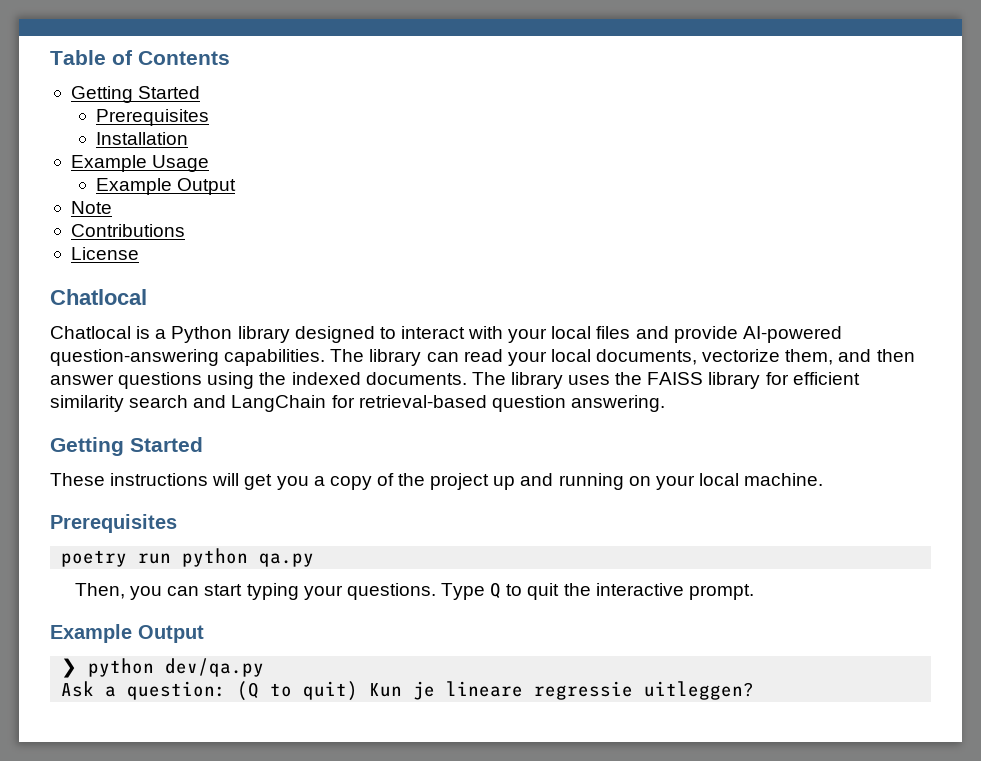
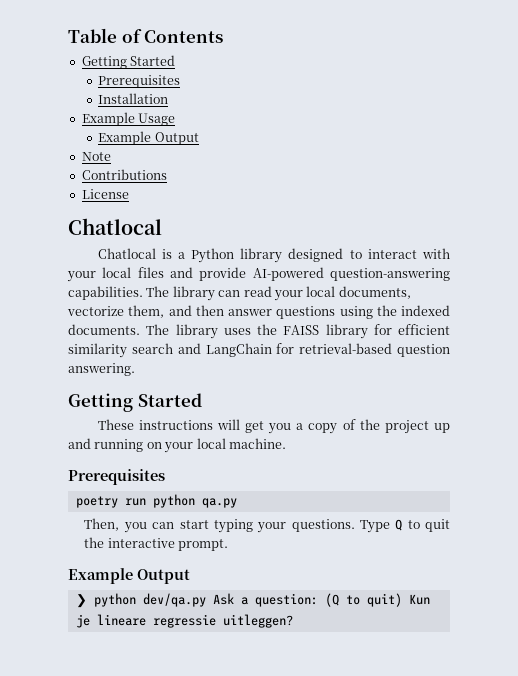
- ❯ python dev/qa.py
- Ask a question: (Q to quit) Kun je lineare regressie uitleggen?
+ ❯ python dev/qa.py Ask a question: (Q to quit) Kun je lineare regressie uitleggen?

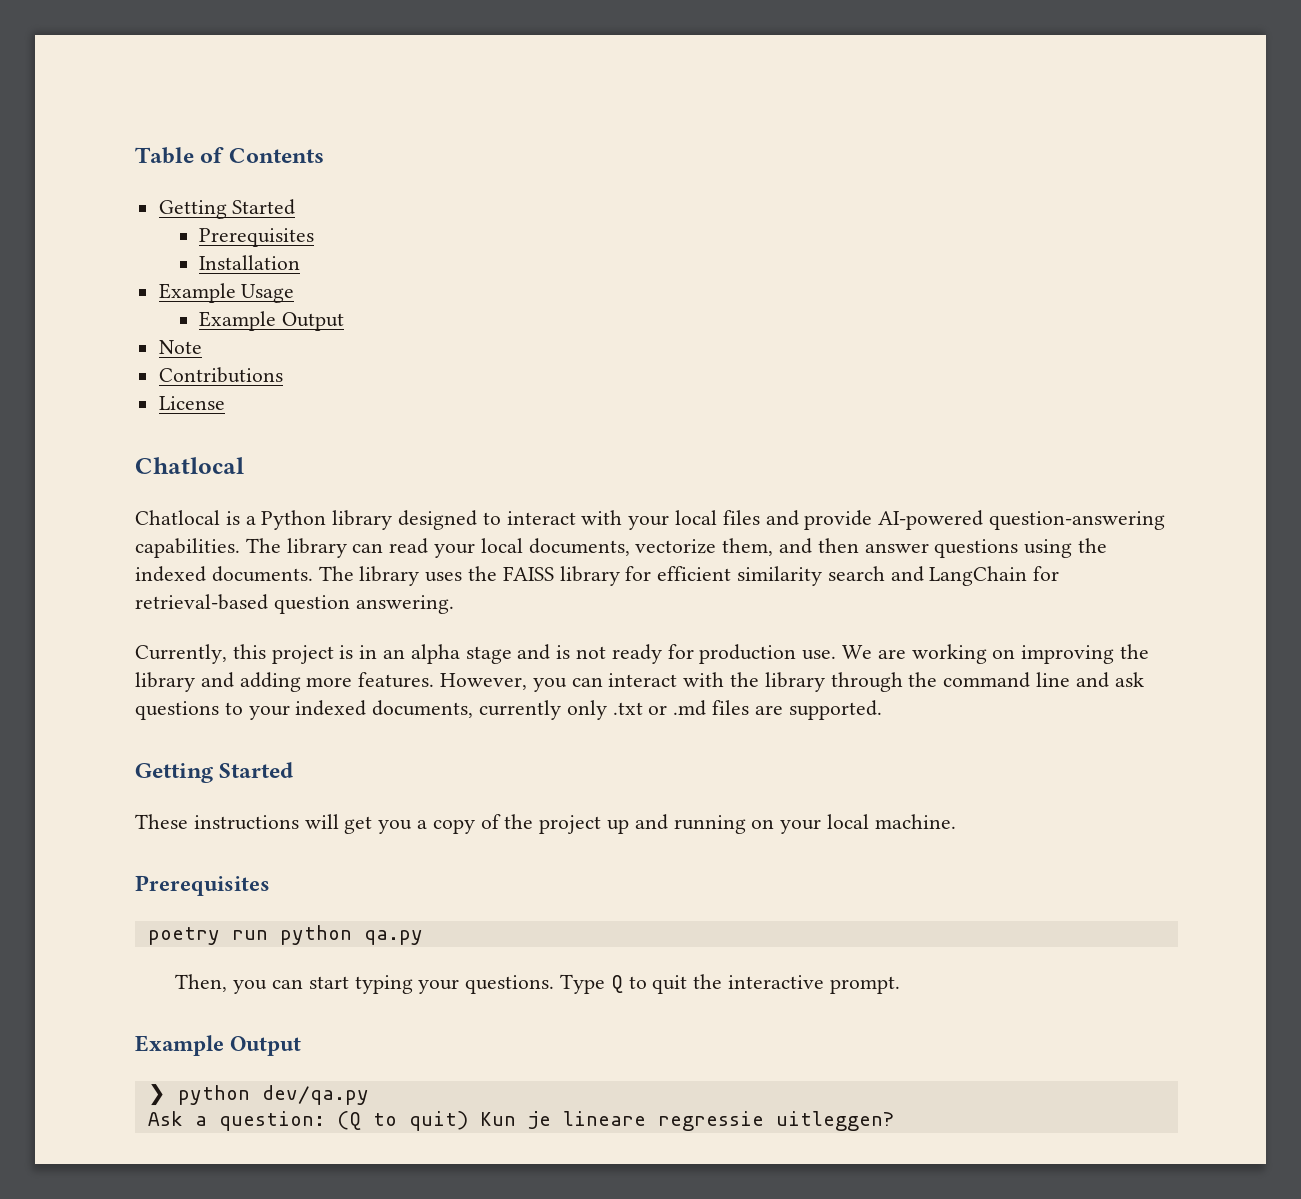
+ Currently, this project is in an alpha stage and is not ready for production use. We are working on improving the library and adding more features. However, you can interact with the library through the command line and ask questions to your indexed documents, currently only .txt or .md files are supported.
- ❯ python dev/qa.py Ask a question: (Q to quit) Kun je lineare regressie uitleggen?
+ ❯ python dev/qa.py
+ Ask a question: (Q to quit) Kun je lineare regressie uitleggen?

